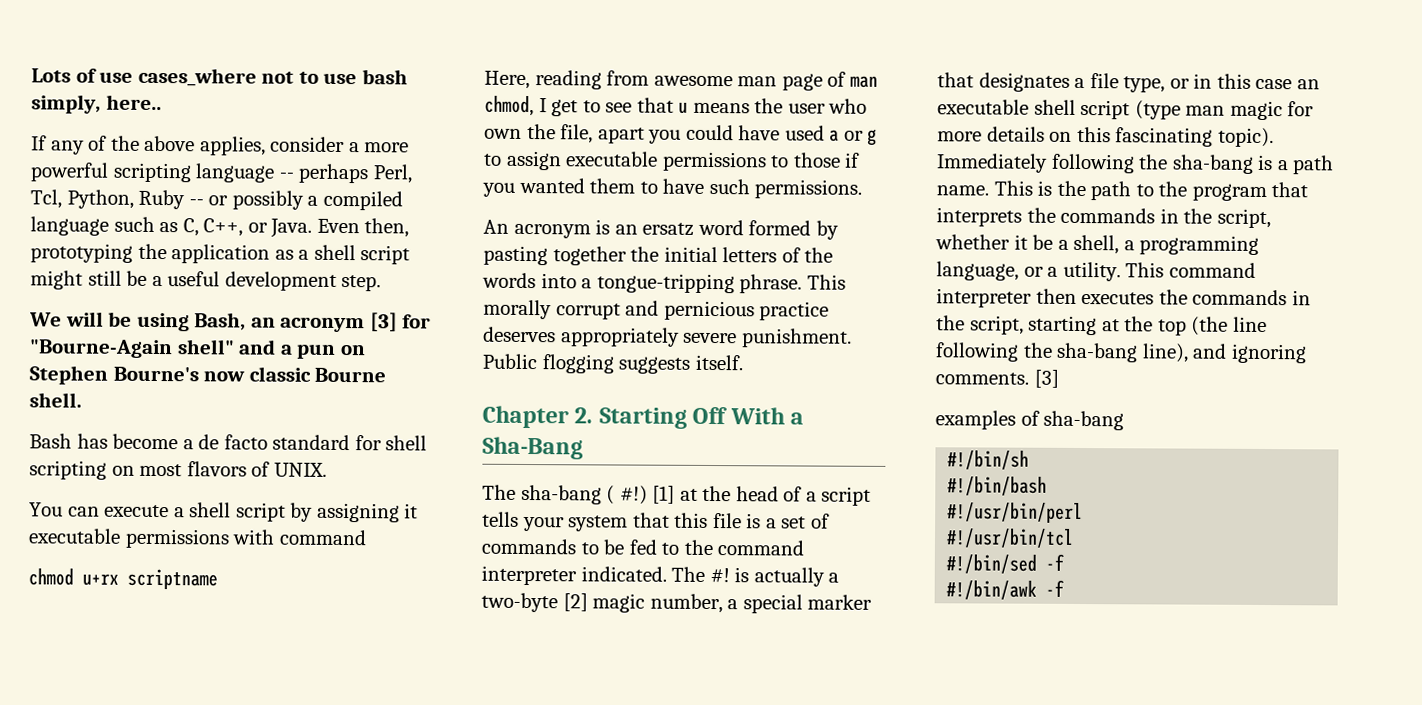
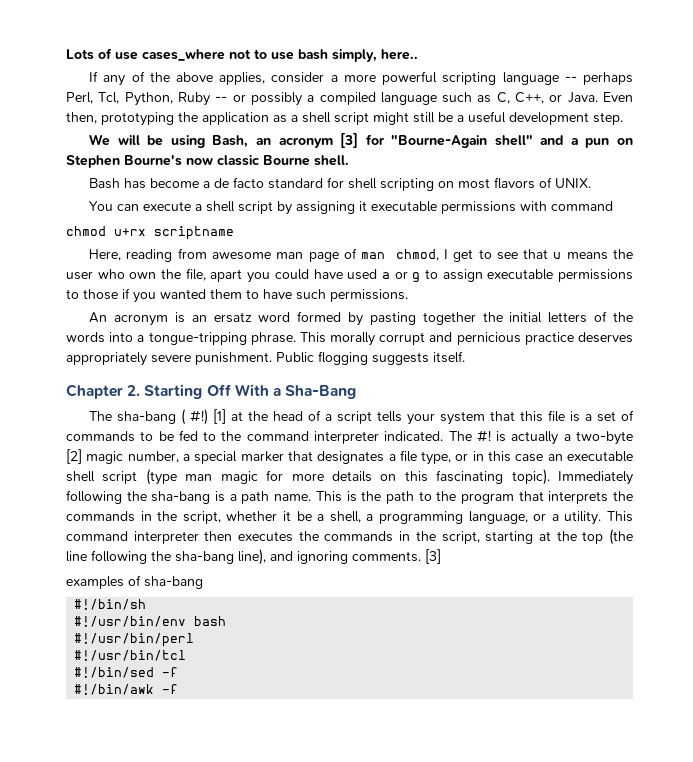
- #!/bin/bash
+ #!/usr/bin/env bash

